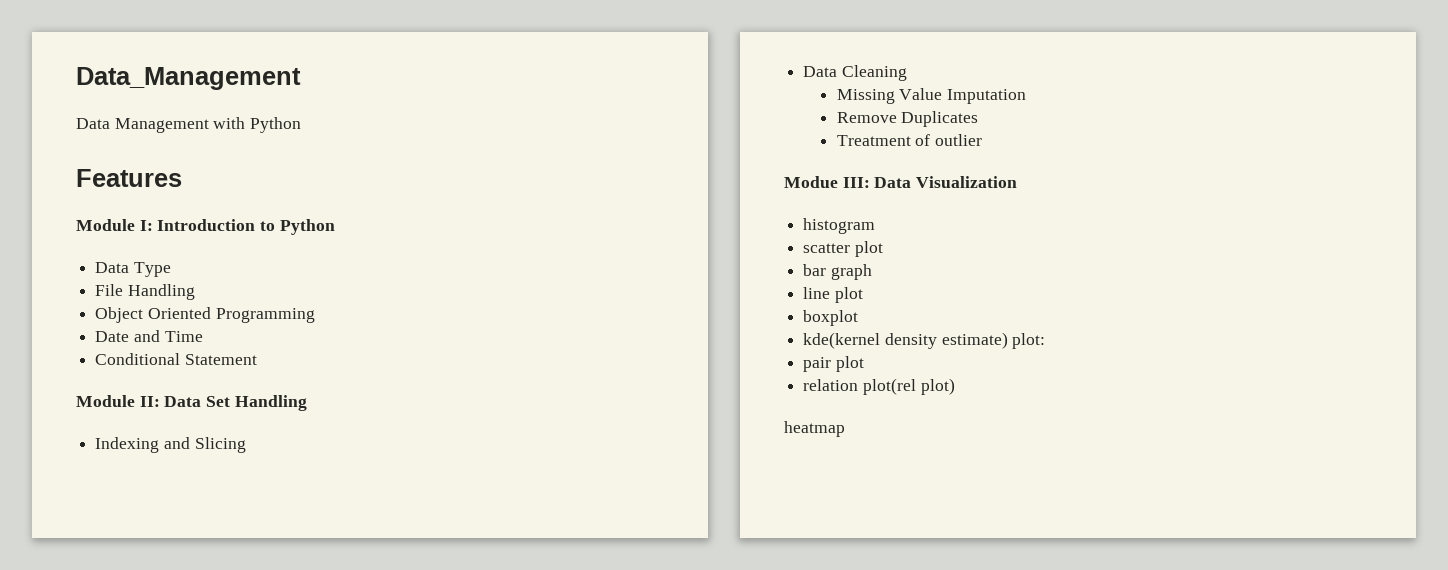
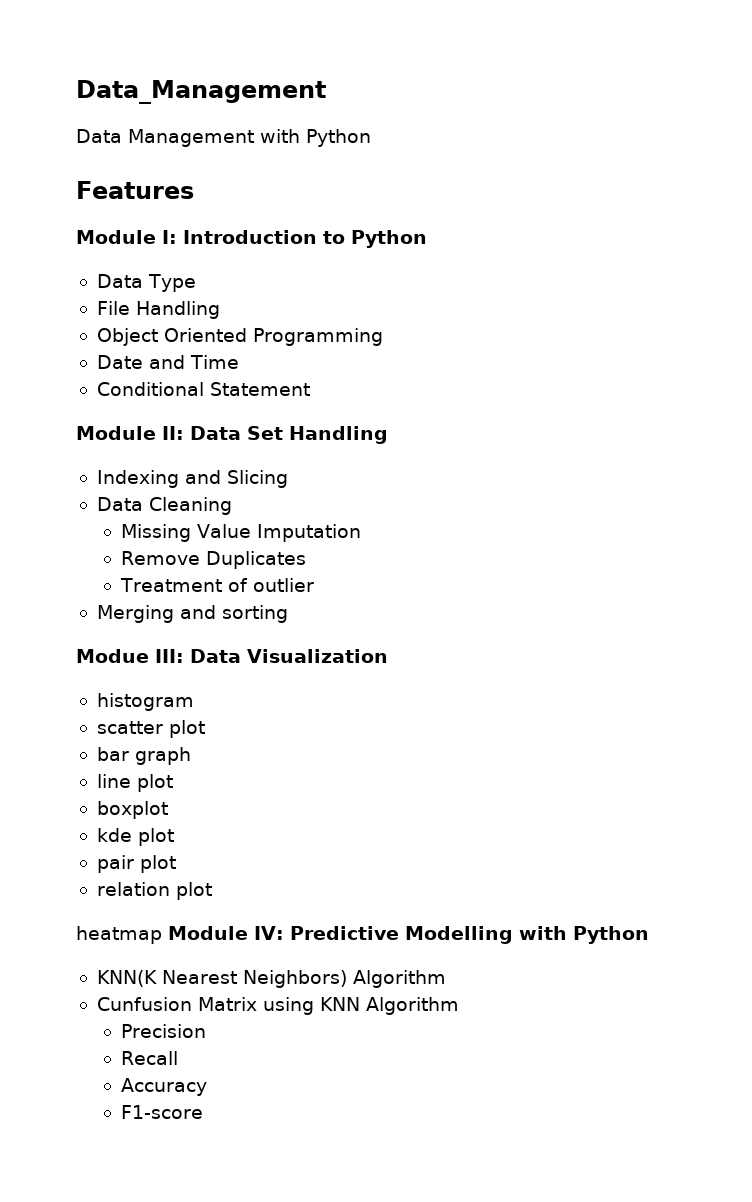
+ Merging and sorting
- kde(kernel density estimate) plot:
+ kde plot
- relation plot(rel plot)
+ relation plot
- heatmap
+ heatmap Module IV: Predictive Modelling with Python
+ KNN(K Nearest Neighbors) Algorithm
+ Cunfusion Matrix using KNN Algorithm
+ Precision
+ Recall
+ Accuracy
+ F1-score

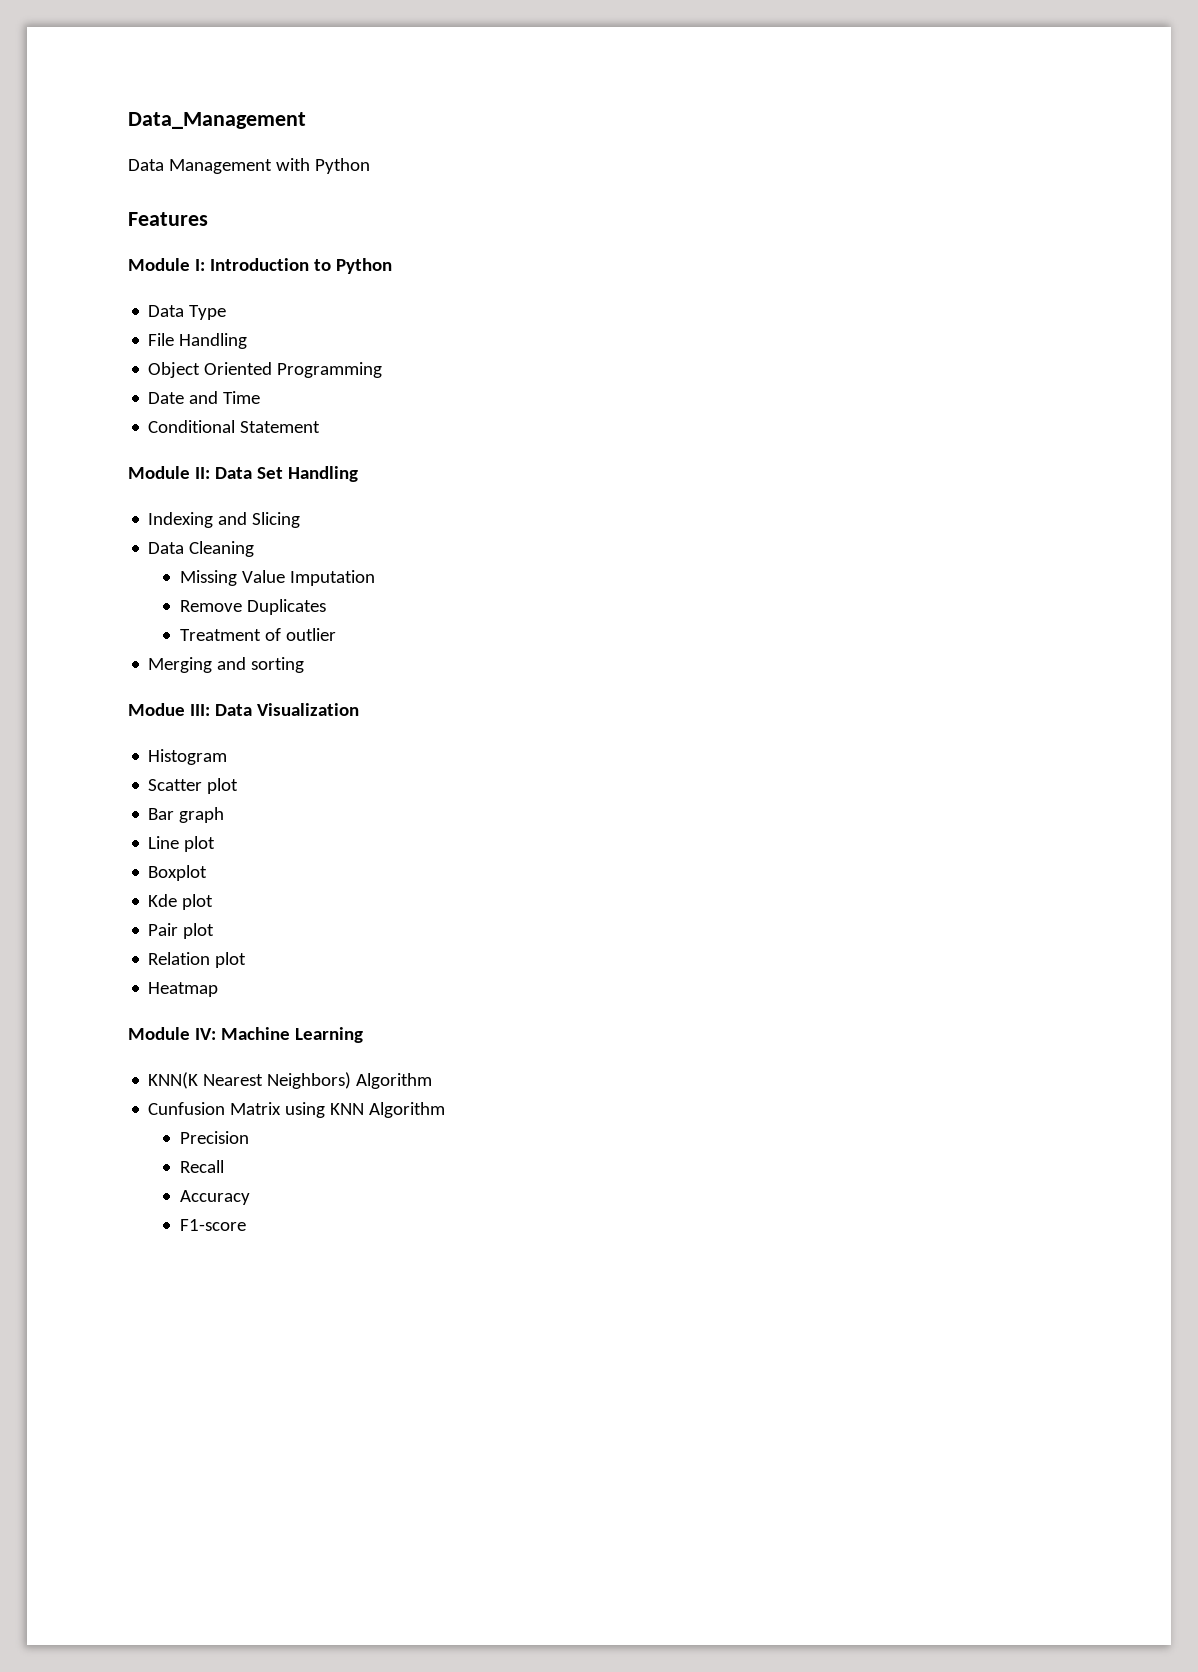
- histogram
- scatter plot
- bar graph
+ Histogram
+ Scatter plot
+ Bar graph
- line plot
- boxplot
- kde plot
- pair plot
- relation plot
- heatmap Module IV: Predictive Modelling with Python
+ Line plot
+ Boxplot
+ Kde plot
+ Pair plot
+ Relation plot
+ Heatmap
+ Module IV: Machine Learning

